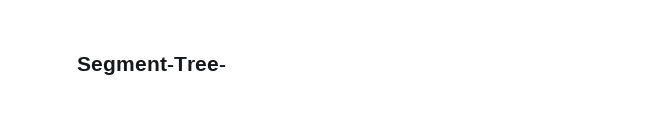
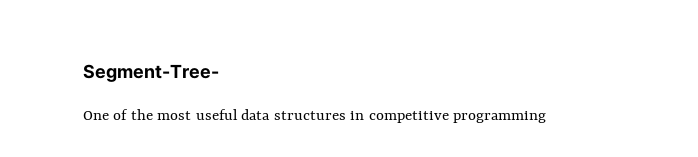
+ One of the most useful data structures in competitive programming

